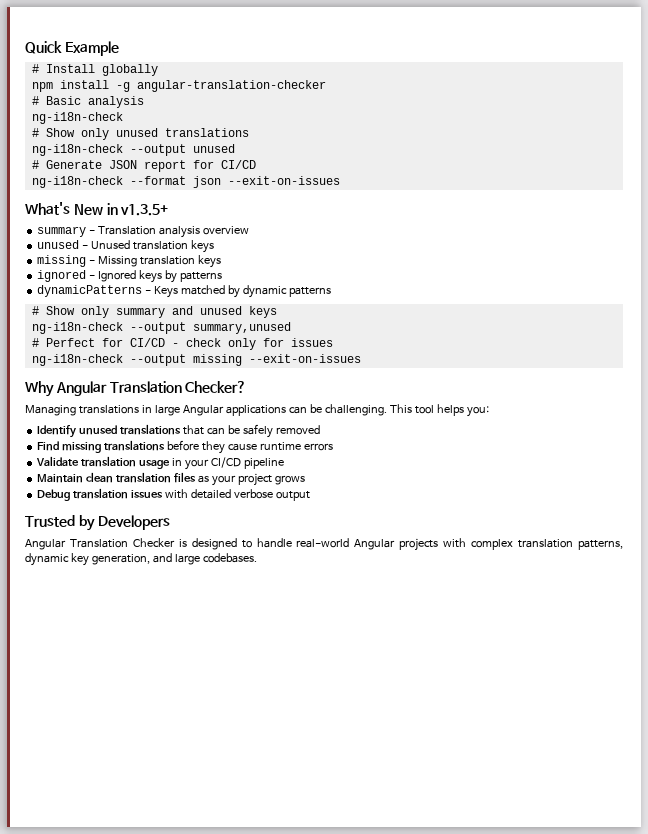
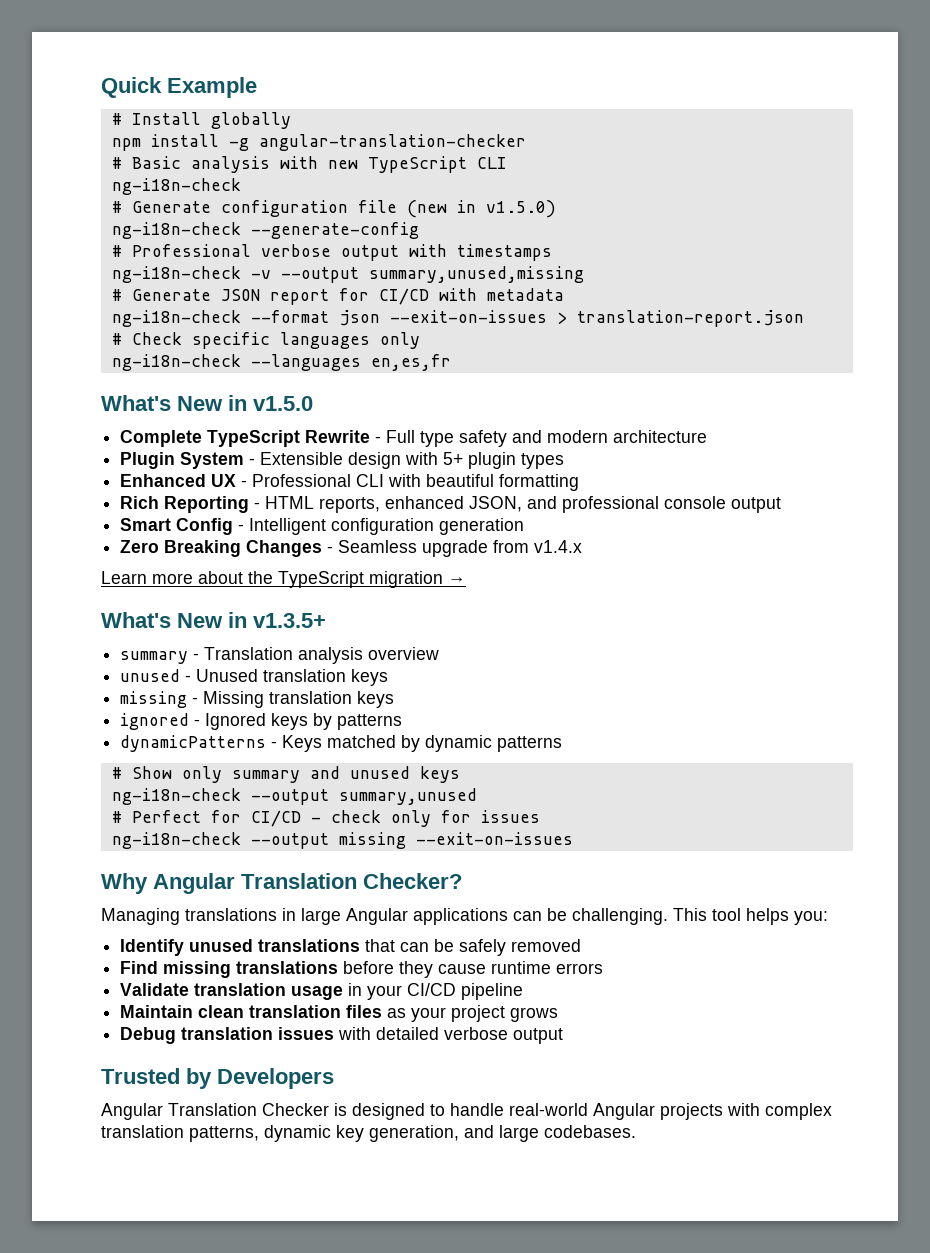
- # Basic analysis
+ # Basic analysis with new TypeScript CLI
  ng-i18n-check
- # Show only unused translations
- ng-i18n-check --output unused
+ # Generate configuration file (new in v1.5.0)
+ ng-i18n-check --generate-config
+ # Professional verbose output with timestamps
+ ng-i18n-check -v --output summary,unused,missing
- # Generate JSON report for CI/CD
+ # Generate JSON report for CI/CD with metadata
- ng-i18n-check --format json --exit-on-issues
+ ng-i18n-check --format json --exit-on-issues > translation-report.json
+ # Check specific languages only
+ ng-i18n-check --languages en,es,fr
+ What's New in v1.5.0
+ Complete TypeScript Rewrite - Full type safety and modern architecture
+ Plugin System - Extensible design with 5+ plugin types
+ Enhanced UX - Professional CLI with beautiful formatting
+ Rich Reporting - HTML reports, enhanced JSON, and professional console output
+ Smart Config - Intelligent configuration generation
+ Zero Breaking Changes - Seamless upgrade from v1.4.x
+ Learn more about the TypeScript migration →

